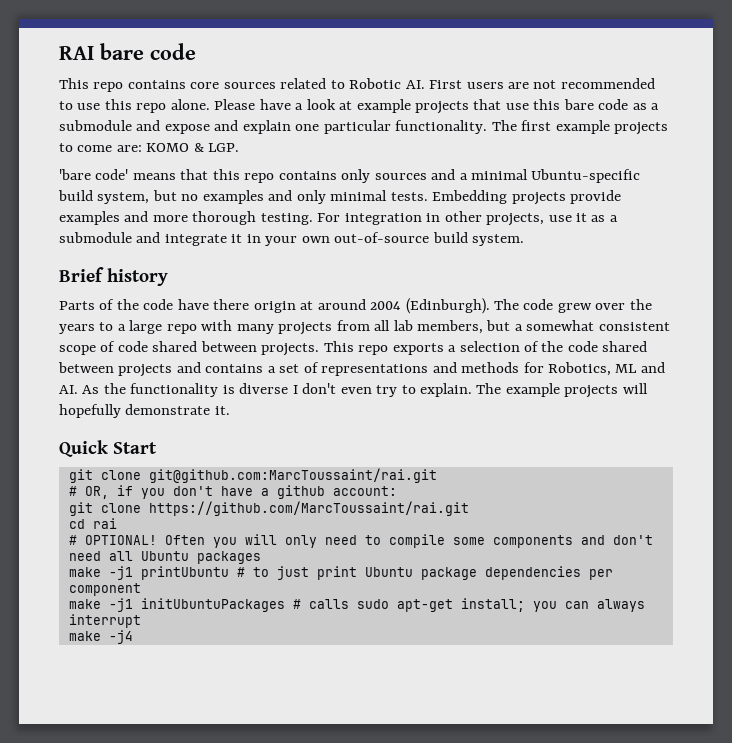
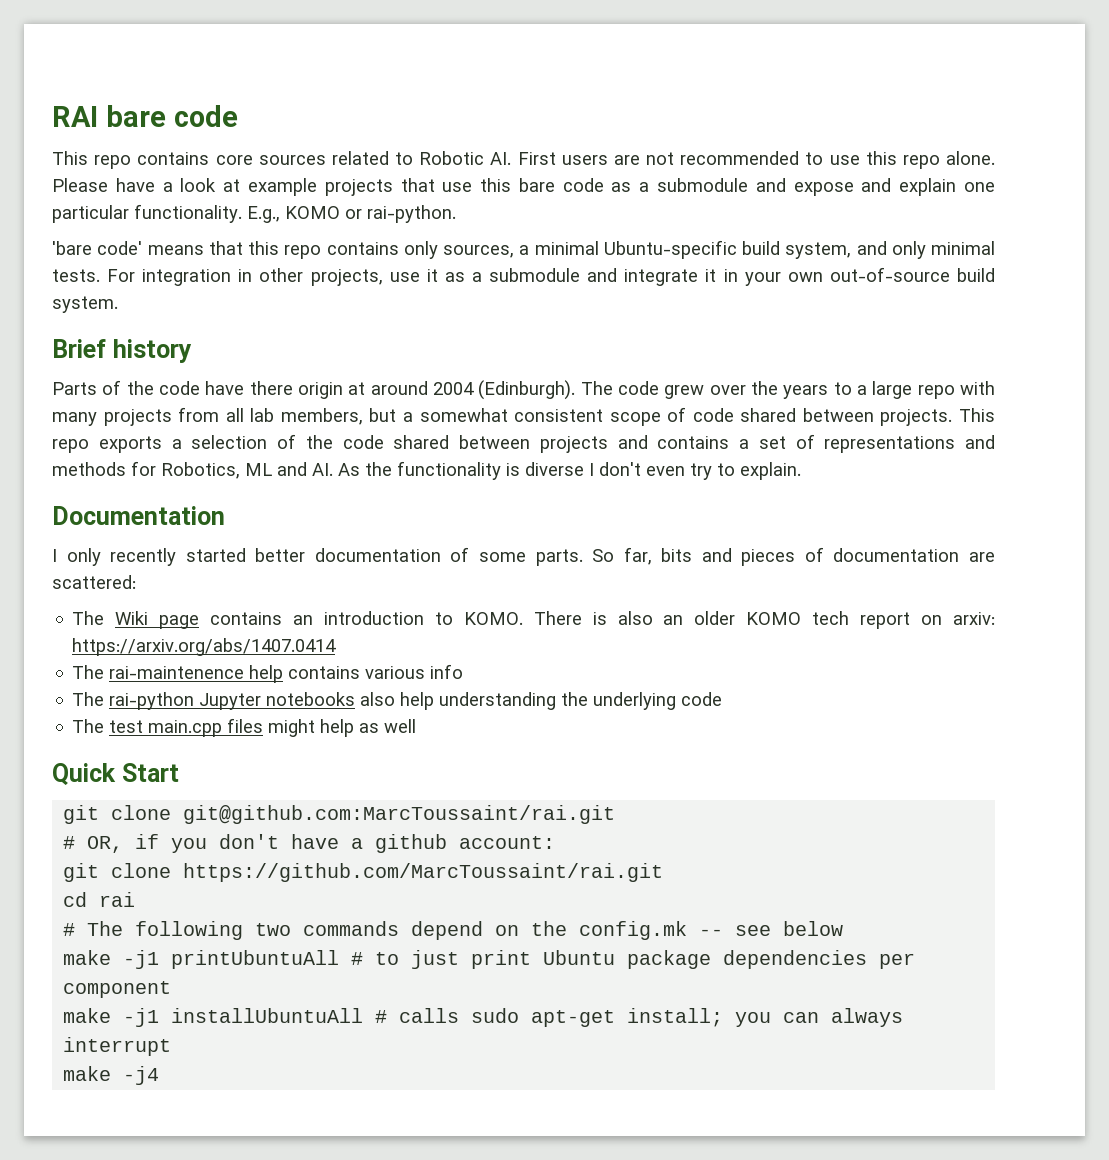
- The first example projects to come are: KOMO & LGP.
+ E.g., KOMO or rai-python.
- 'bare code' means that this repo contains only sources and a minimal Ubuntu-specific build system, but no examples and only minimal tests.
+ 'bare code' means that this repo contains only sources, a minimal Ubuntu-specific build system, and only minimal tests.
- Embedding projects provide examples and more thorough testing.
- This repo exports a selection of the code shared between projects and contains a set of representations and methods for Robotics, ML and AI. As the functionality is diverse I don't even try to explain. The example projects will hopefully demonstrate it.
+ This repo exports a selection of the code shared between projects and contains a set of representations and methods for Robotics, ML and AI. As the functionality is diverse I don't even try to explain.
+ Documentation
+ I only recently started better documentation of some parts. So far, bits and pieces of documentation are scattered:
+ The Wiki page contains an introduction to KOMO. There is also an older KOMO tech report on arxiv: https://arxiv.org/abs/1407.0414
+ The rai-maintenence help contains various info
+ The rai-python Jupyter notebooks also help understanding the underlying code
+ The test main.cpp files might help as well
- # OPTIONAL! Often you will only need to compile some components and don't need all Ubuntu packages
- make -j1 printUbuntu # to just print Ubuntu package dependencies per component
+ # The following two commands depend on the config.mk -- see below
+ make -j1 printUbuntuAll # to just print Ubuntu package dependencies per component
- make -j1 initUbuntuPackages # calls sudo apt-get install; you can always interrupt
+ make -j1 installUbuntuAll # calls sudo apt-get install; you can always interrupt

